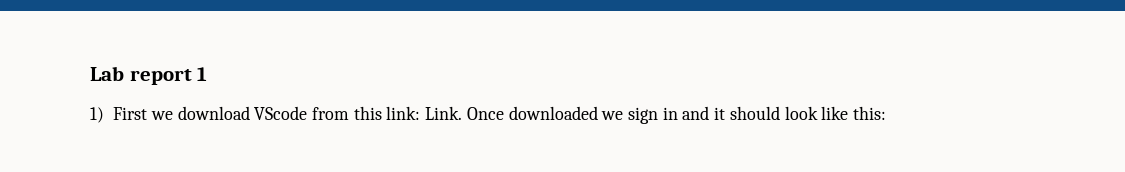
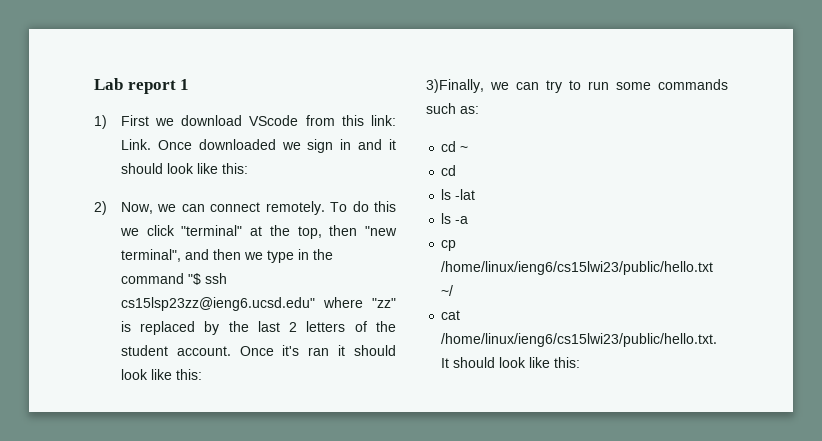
+ 2) Now, we can connect remotely. To do this we click "terminal" at the top, then "new terminal", and then we type in the command "$ ssh cs15lsp23zz@ieng6.ucsd.edu" where "zz" is replaced by the last 2 letters of the student account. Once it's ran it should look like this:
+ 3)Finally, we can try to run some commands such as:
+ cd ~
+ cd
+ ls -lat
+ ls -a
+ cp /home/linux/ieng6/cs15lwi23/public/hello.txt ~/
+ cat /home/linux/ieng6/cs15lwi23/public/hello.txt. It should look like this:

